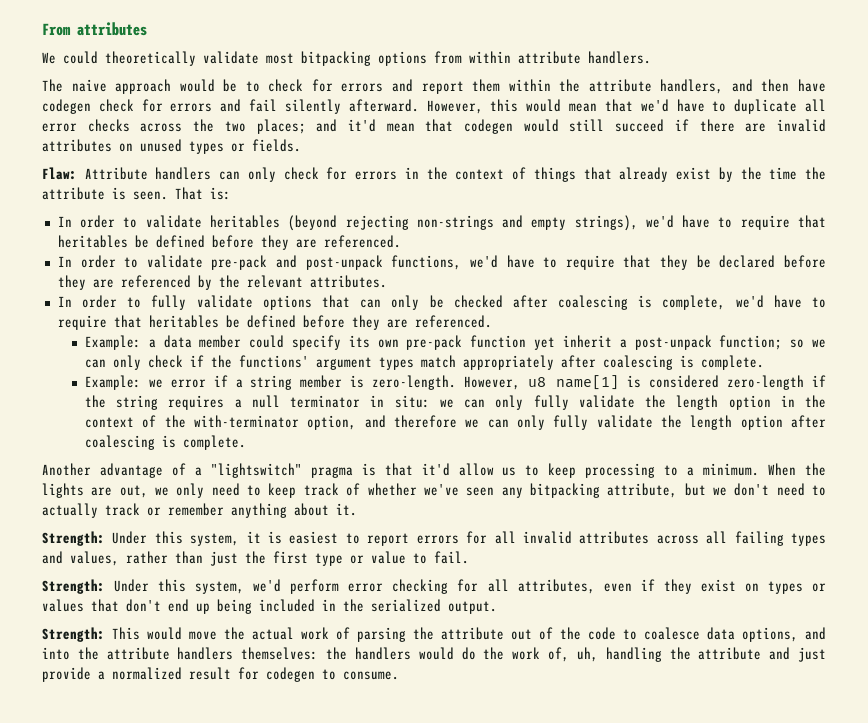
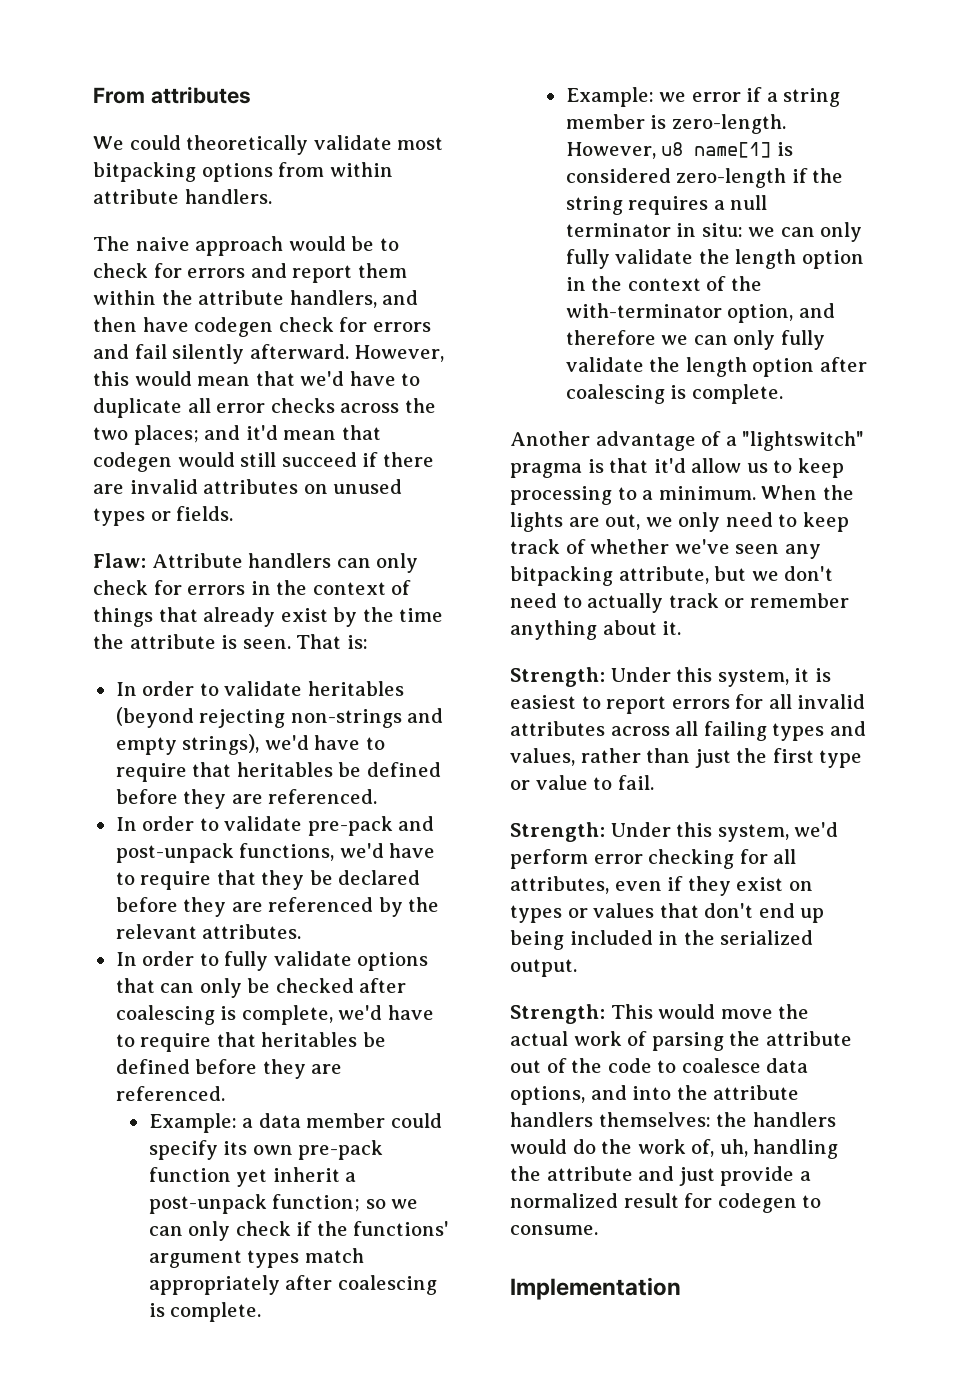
+ Implementation

